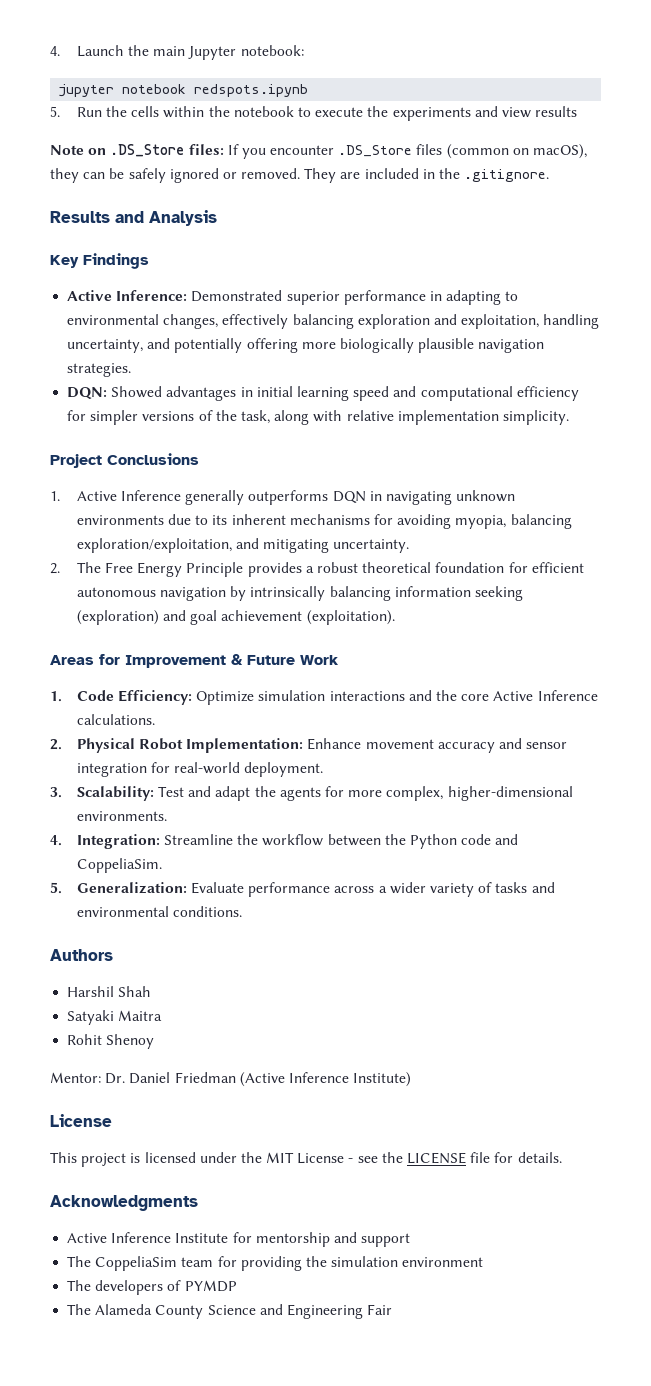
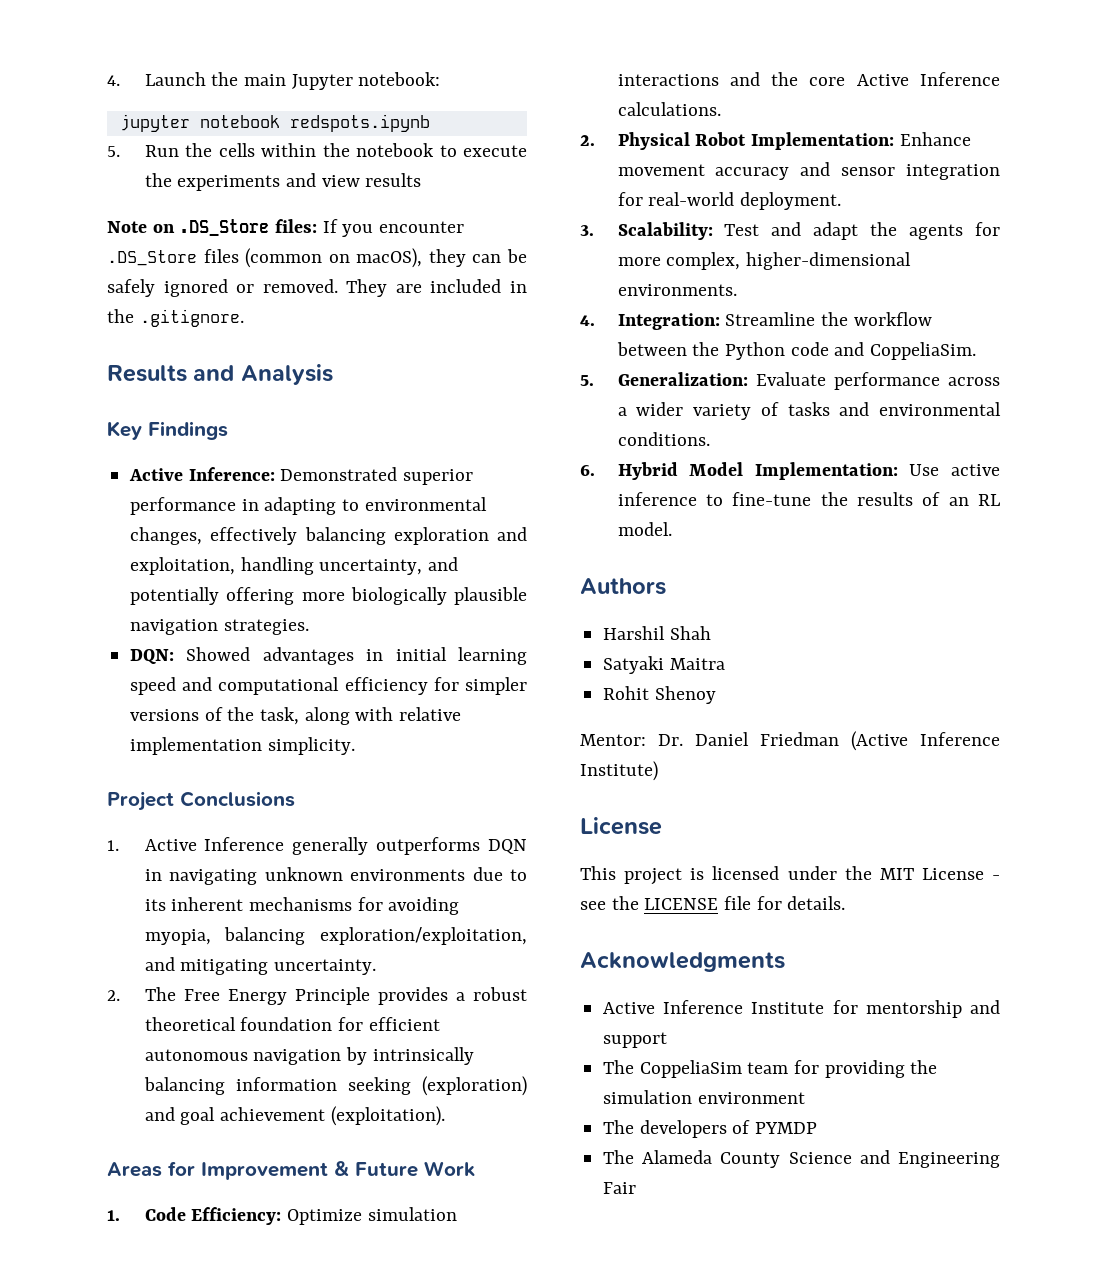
+ 6. Hybrid Model Implementation: Use active inference to fine-tune the results of an RL model.

